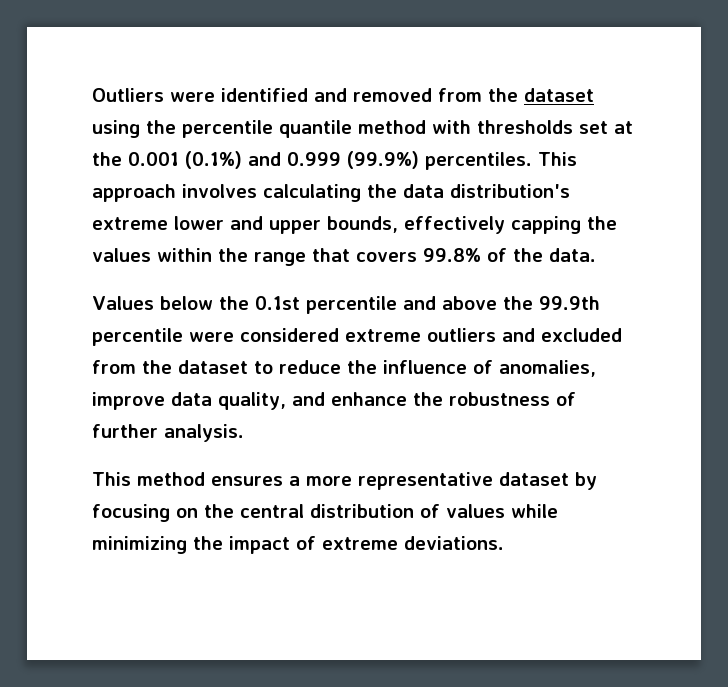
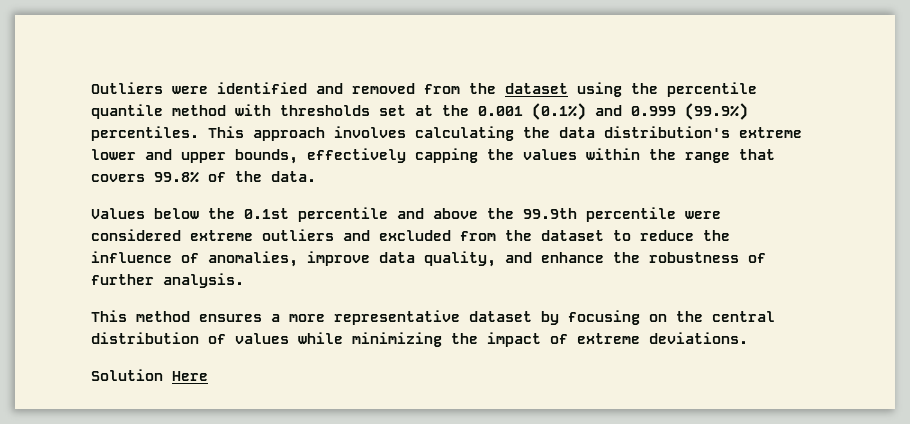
+ Solution Here

